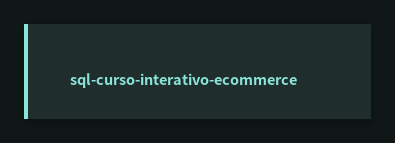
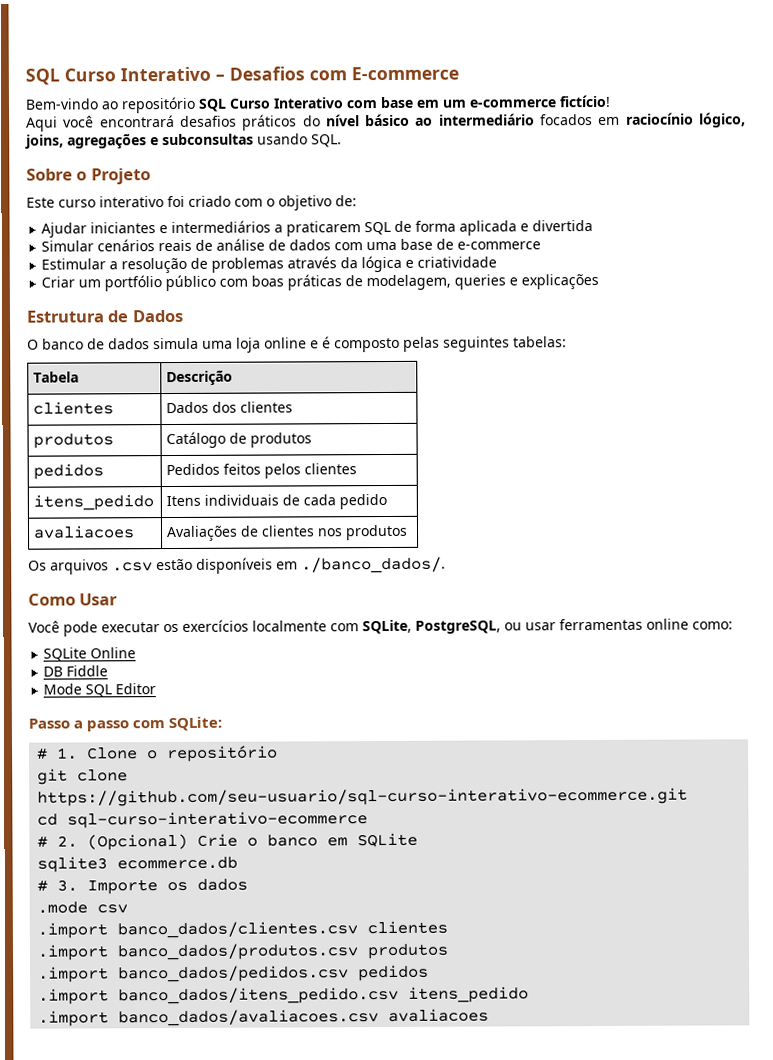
- sql-curso-interativo-ecommerce
+ SQL Curso Interativo – Desafios com E-commerce
+ Bem-vindo ao repositório SQL Curso Interativo com base em um e-commerce fictício!
+ Aqui você encontrará desafios práticos do nível básico ao intermediário focados em raciocínio lógico, joins, agregações e subconsultas usando SQL.
+ Sobre o Projeto
+ Este curso interativo foi criado com o objetivo de:
+ Ajudar iniciantes e intermediários a praticarem SQL de forma aplicada e divertida
+ Simular cenários reais de análise de dados com uma base de e-commerce
+ Estimular a resolução de problemas através da lógica e criatividade
+ Criar um portfólio público com boas práticas de modelagem, queries e explicações
+ Estrutura de Dados
+ O banco de dados simula uma loja online e é composto pelas seguintes tabelas:
+ Tabela | Descrição
+ clientes | Dados dos clientes
+ produtos | Catálogo de produtos
+ pedidos | Pedidos feitos pelos clientes
+ itens_pedido | Itens individuais de cada pedido
+ avaliacoes | Avaliações de clientes nos produtos
+ Os arquivos .csv estão disponíveis em ./banco_dados/.
+ Como Usar
+ Você pode executar os exercícios localmente com SQLite, PostgreSQL, ou usar ferramentas online como:
+ SQLite Online
+ DB Fiddle
+ Mode SQL Editor
+ Passo a passo com SQLite:
+ # 1. Clone o repositório
+ git clone https://github.com/seu-usuario/sql-curso-interativo-ecommerce.git
+ cd sql-curso-interativo-ecommerce
+ # 2. (Opcional) Crie o banco em SQLite
+ sqlite3 ecommerce.db
+ # 3. Importe os dados
+ .mode csv
+ .import banco_dados/clientes.csv clientes
+ .import banco_dados/produtos.csv produtos
+ .import banco_dados/pedidos.csv pedidos
+ .import banco_dados/itens_pedido.csv itens_pedido
+ .import banco_dados/avaliacoes.csv avaliacoes

